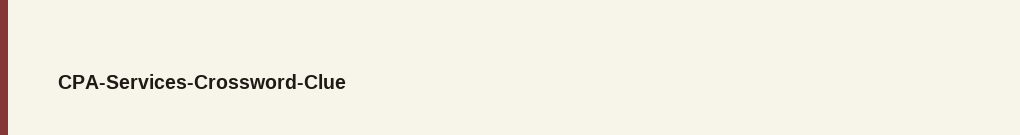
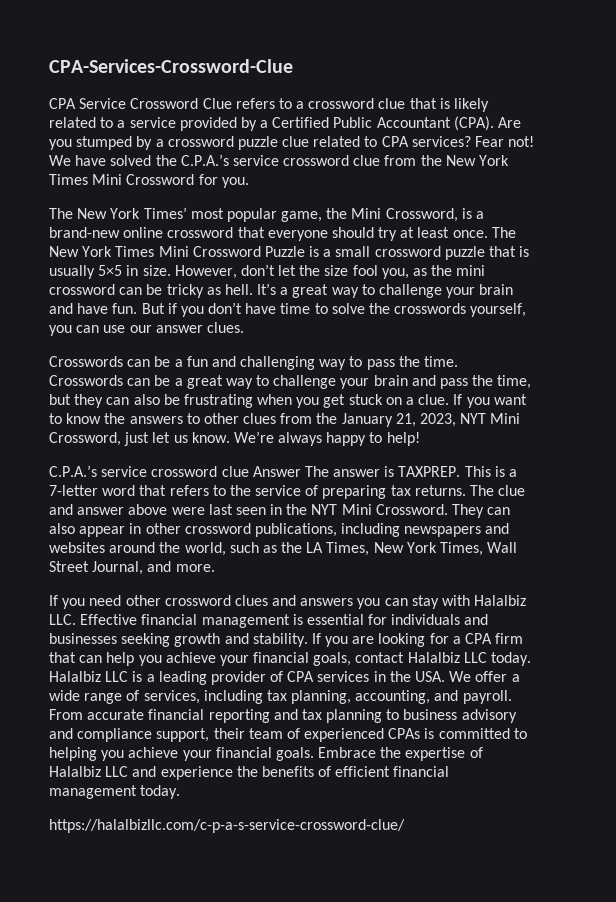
+ CPA Service Crossword Clue refers to a crossword clue that is likely related to a service provided by a Certified Public Accountant (CPA). Are you stumped by a crossword puzzle clue related to CPA services? Fear not! We have solved the C.P.A.’s service crossword clue from the New York Times Mini Crossword for you.
+ The New York Times’ most popular game, the Mini Crossword, is a brand-new online crossword that everyone should try at least once. The New York Times Mini Crossword Puzzle is a small crossword puzzle that is usually 5×5 in size. However, don’t let the size fool you, as the mini crossword can be tricky as hell. It’s a great way to challenge your brain and have fun. But if you don’t have time to solve the crosswords yourself, you can use our answer clues.
+ Crosswords can be a fun and challenging way to pass the time. Crosswords can be a great way to challenge your brain and pass the time, but they can also be frustrating when you get stuck on a clue. If you want to know the answers to other clues from the January 21, 2023, NYT Mini Crossword, just let us know. We’re always happy to help!
+ C.P.A.’s service crossword clue Answer The answer is TAXPREP. This is a 7-letter word that refers to the service of preparing tax returns. The clue and answer above were last seen in the NYT Mini Crossword. They can also appear in other crossword publications, including newspapers and websites around the world, such as the LA Times, New York Times, Wall Street Journal, and more.
+ If you need other crossword clues and answers you can stay with Halalbiz LLC. Effective financial management is essential for individuals and businesses seeking growth and stability. If you are looking for a CPA firm that can help you achieve your financial goals, contact Halalbiz LLC today. Halalbiz LLC is a leading provider of CPA services in the USA. We offer a wide range of services, including tax planning, accounting, and payroll. From accurate financial reporting and tax planning to business advisory and compliance support, their team of experienced CPAs is committed to helping you achieve your financial goals. Embrace the expertise of Halalbiz LLC and experience the benefits of efficient financial management today.
+ https://halalbizllc.com/c-p-a-s-service-crossword-clue/

